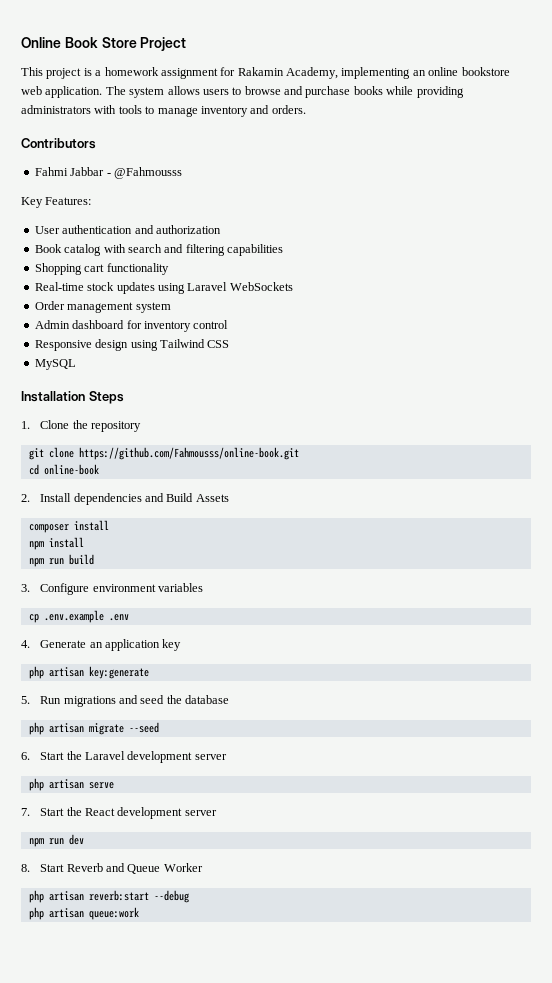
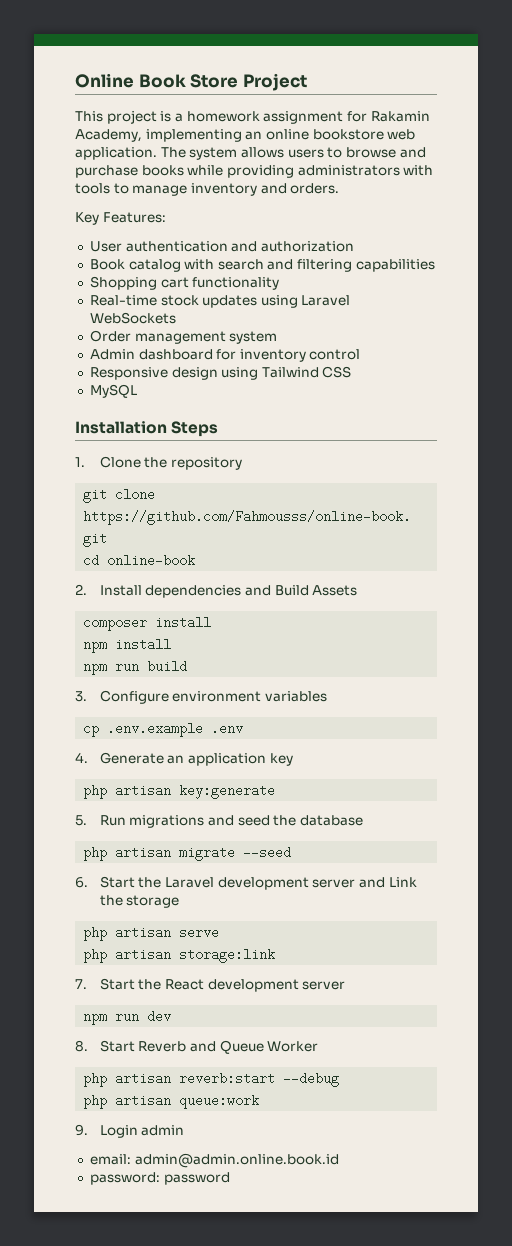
- Contributors
- Fahmi Jabbar - @Fahmousss
- 6. Start the Laravel development server
+ 6. Start the Laravel development server and Link the storage
+ php artisan storage:link
+ 9. Login admin
+ email: admin@admin.online.book.id
+ password: password

